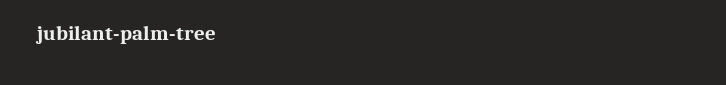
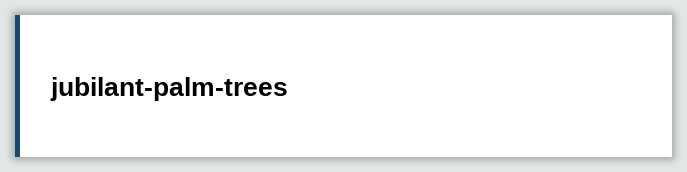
- jubilant-palm-tree
+ jubilant-palm-trees

